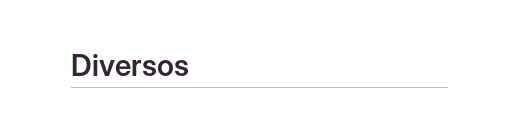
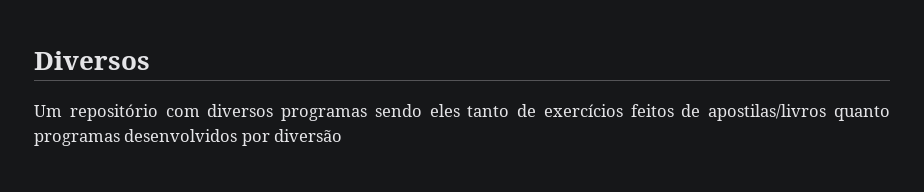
+ Um repositório com diversos programas sendo eles tanto de exercícios feitos de apostilas/livros quanto programas desenvolvidos por diversão

